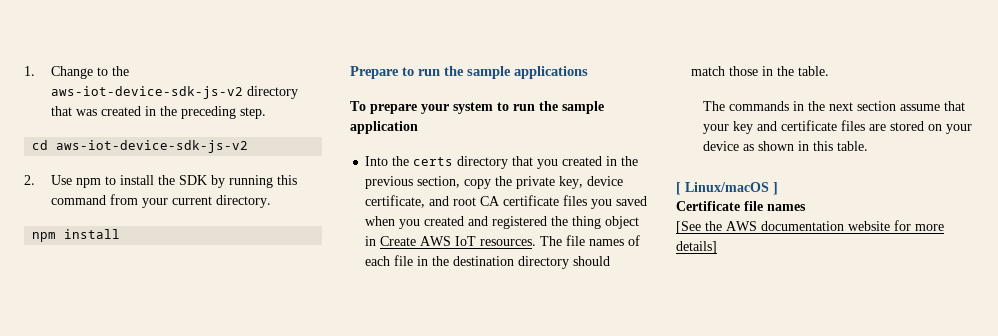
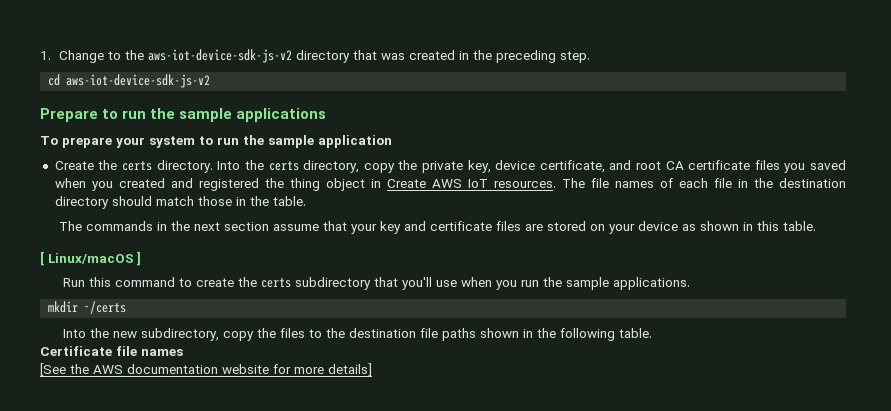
- 2. Use npm to install the SDK by running this command from your current directory.
- npm install
- Into the certs directory that you created in the previous section, copy the private key, device certificate, and root CA certificate files you saved when you created and registered the thing object in Create AWS IoT resources.
+ Create the certs directory. Into the certs directory, copy the private key, device certificate, and root CA certificate files you saved when you created and registered the thing object in Create AWS IoT resources.
+ Run this command to create the certs subdirectory that you'll use when you run the sample applications.
+ mkdir ~/certs
+ Into the new subdirectory, copy the files to the destination file paths shown in the following table.

